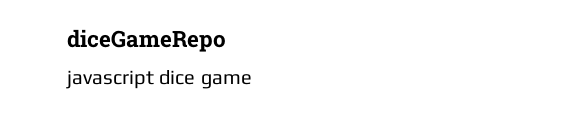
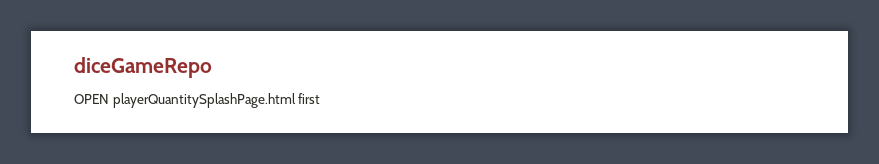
- javascript dice game
+ OPEN playerQuantitySplashPage.html first

